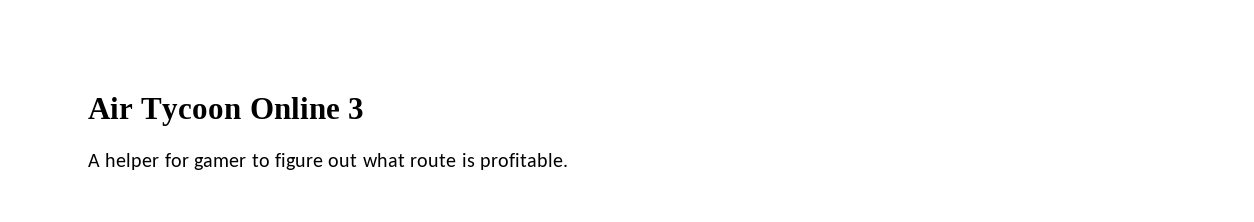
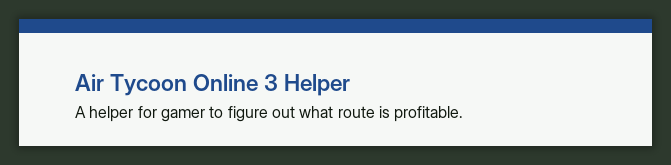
- Air Tycoon Online 3
+ Air Tycoon Online 3 Helper

